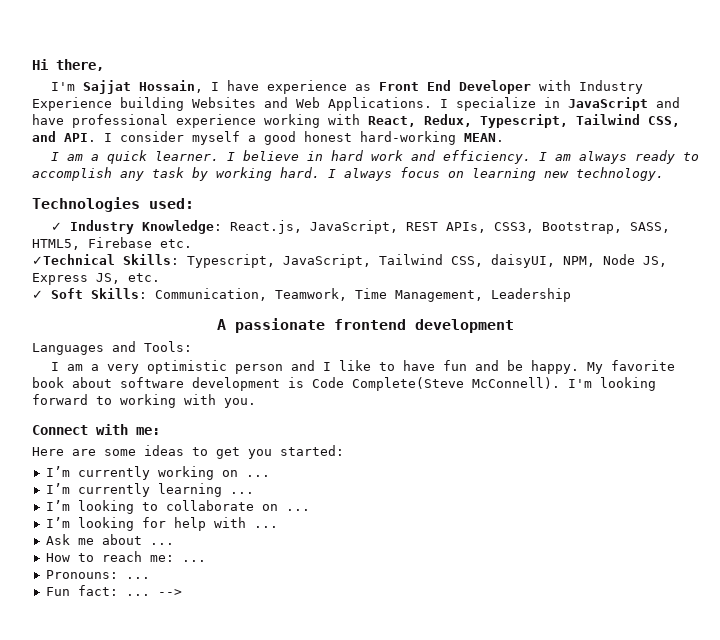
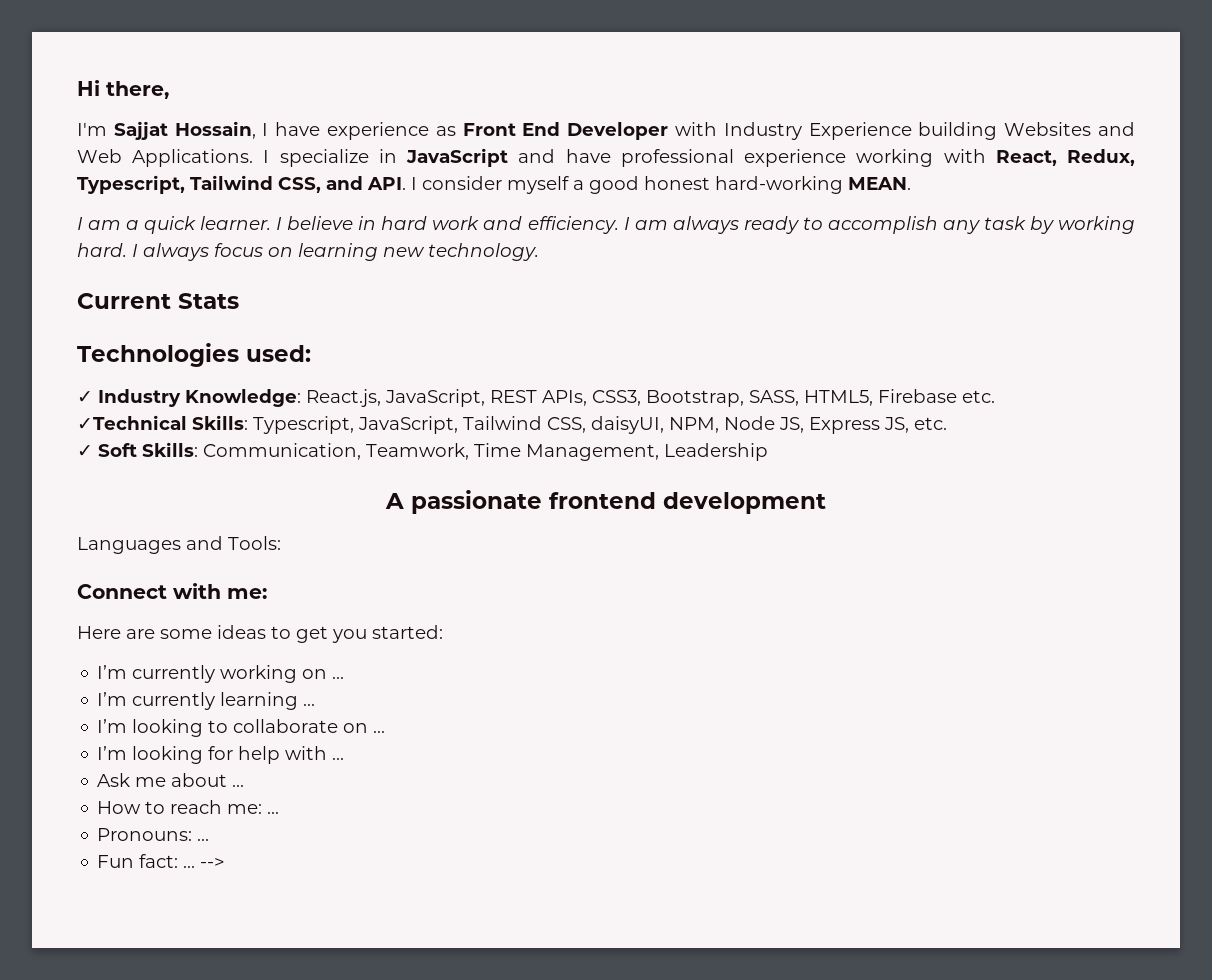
+ Current Stats
- I am a very optimistic person and I like to have fun and be happy. My favorite book about software development is Code Complete(Steve McConnell). I'm looking forward to working with you.

